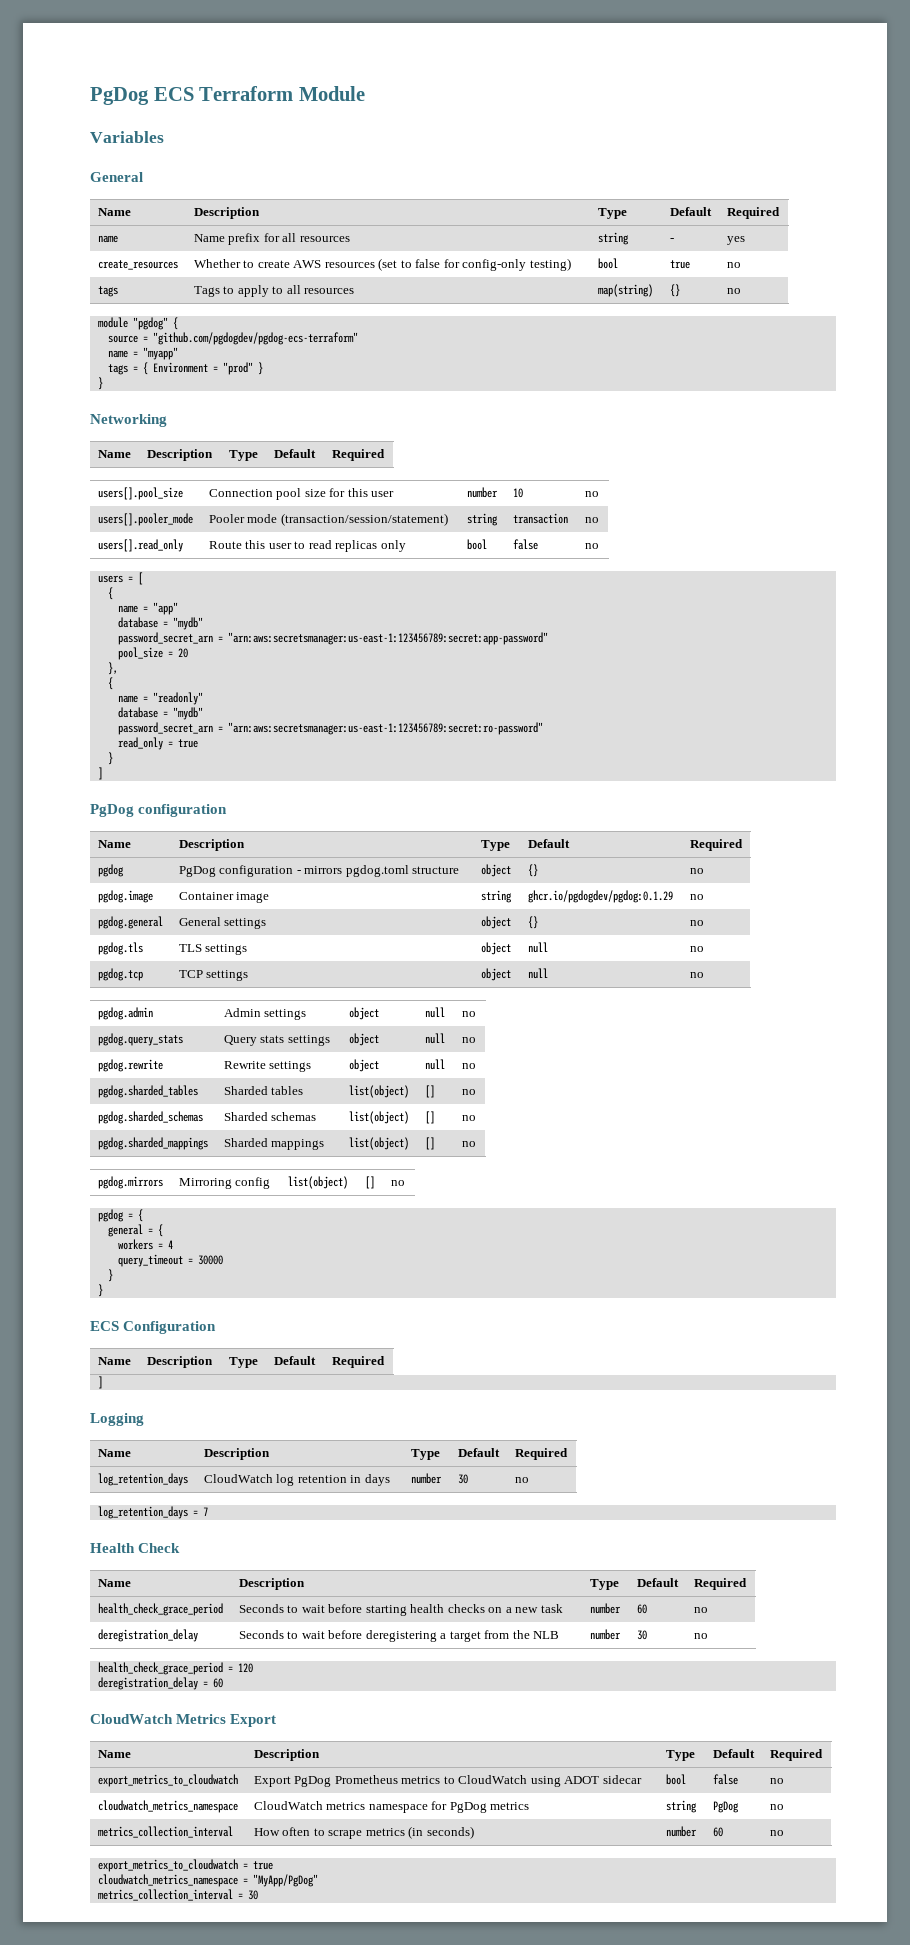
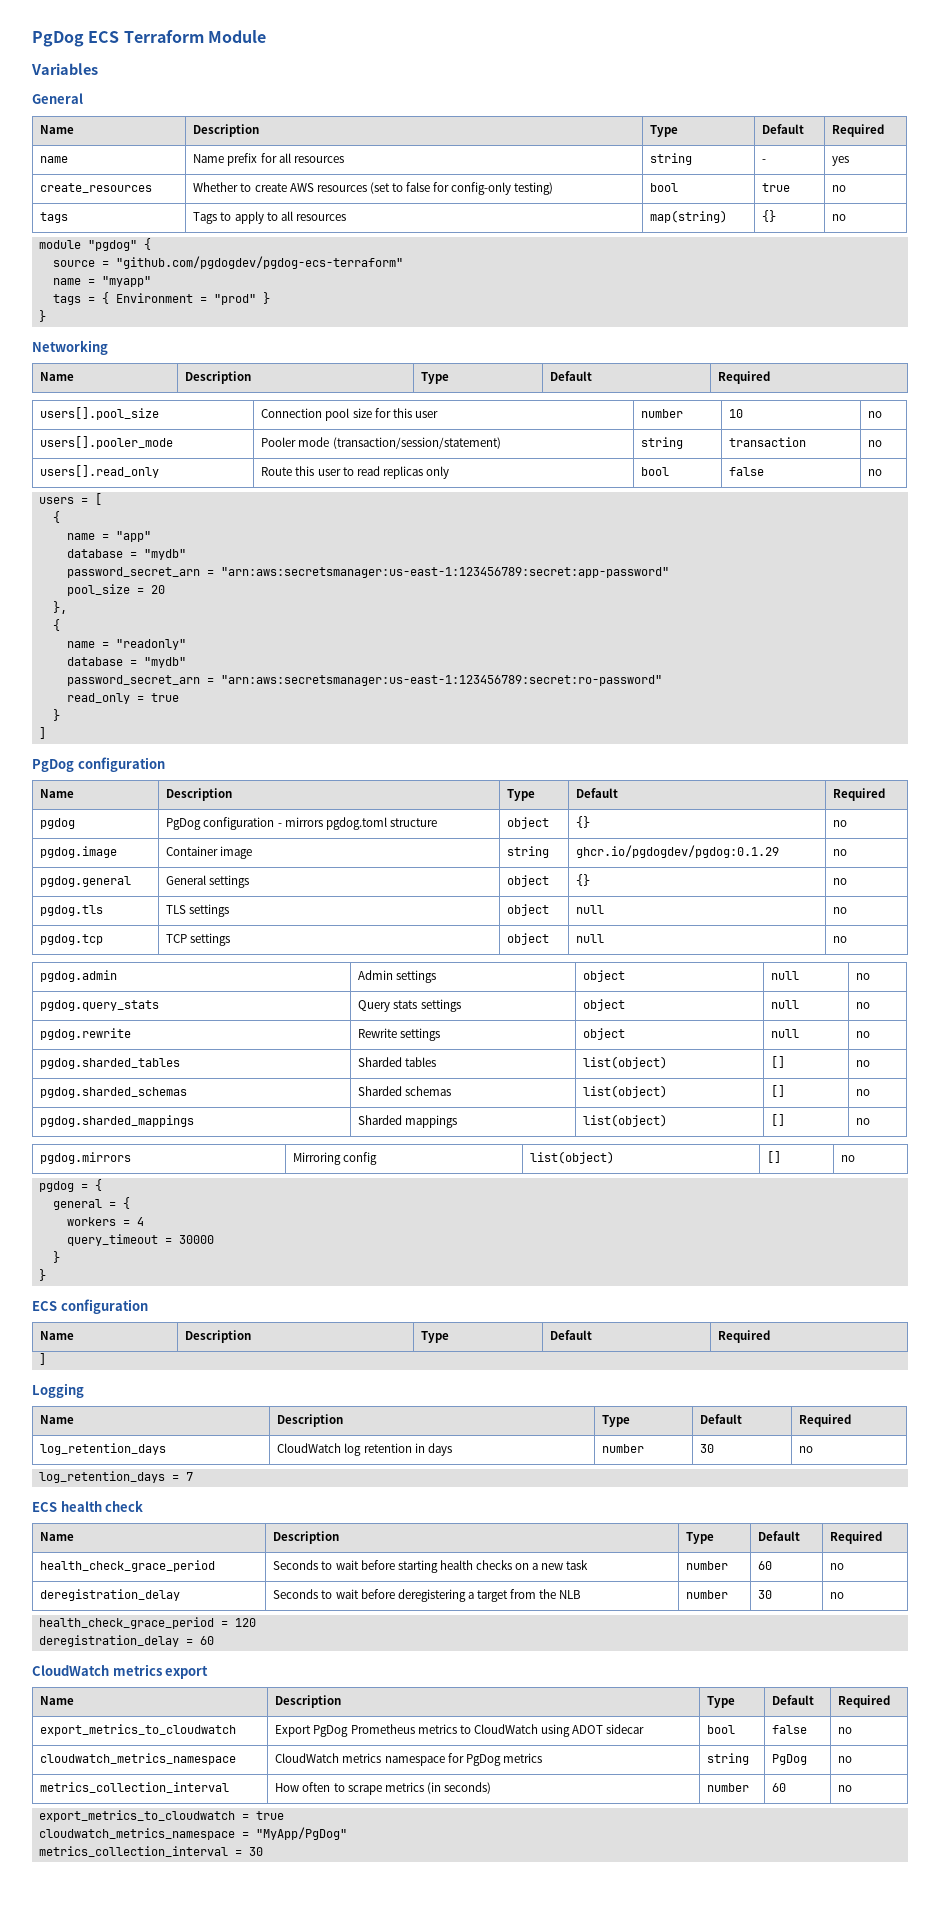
- ECS Configuration
+ ECS configuration
- Health Check
+ ECS health check
- CloudWatch Metrics Export
+ CloudWatch metrics export

